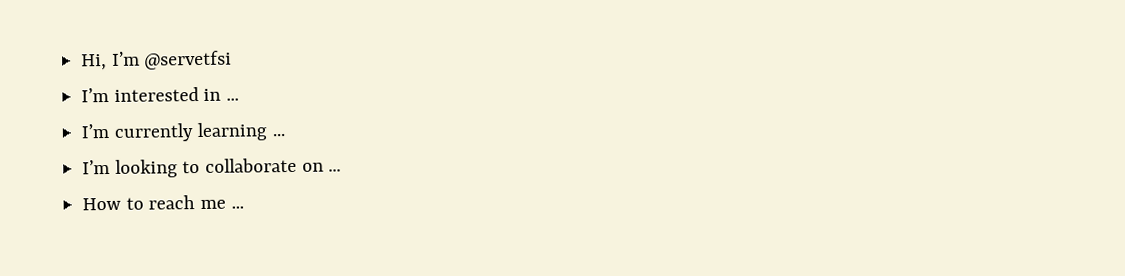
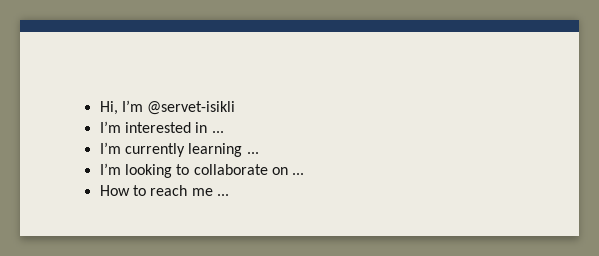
- Hi, I’m @servetfsi
+ Hi, I’m @servet-isikli

